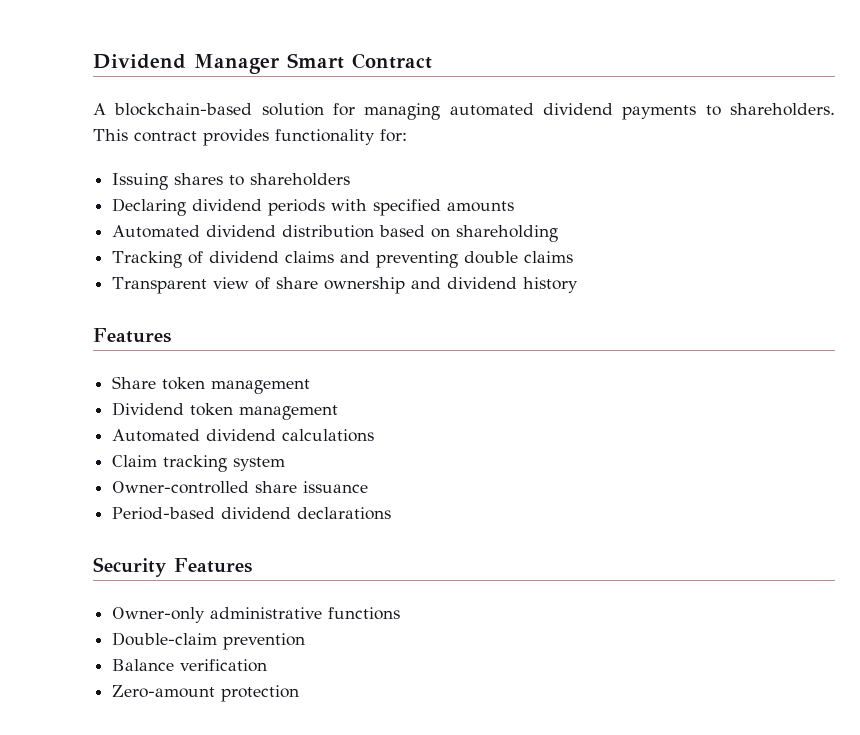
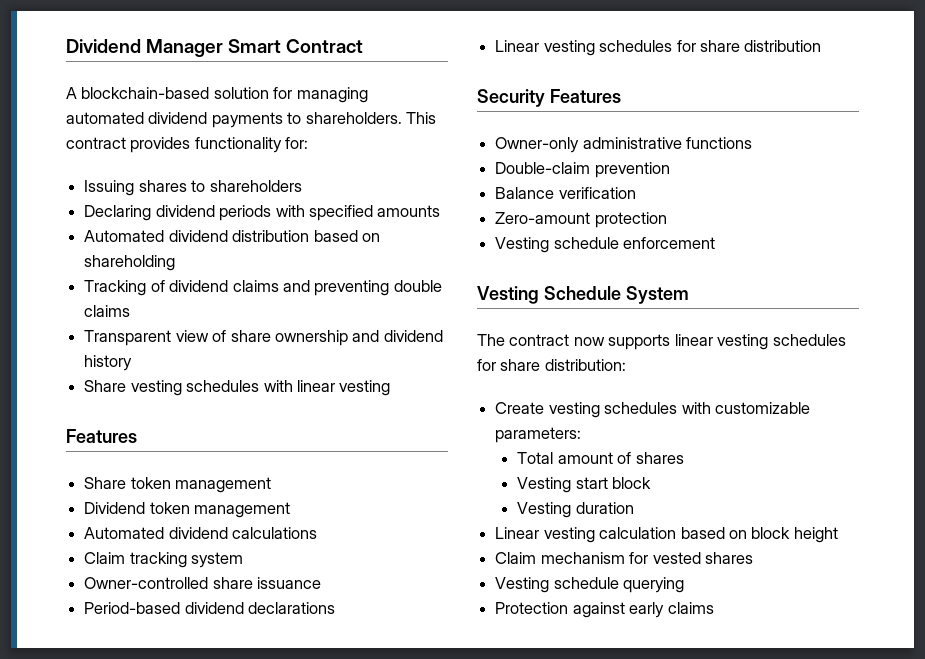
+ Share vesting schedules with linear vesting
+ Linear vesting schedules for share distribution
+ Vesting schedule enforcement
+ Vesting Schedule System
+ The contract now supports linear vesting schedules for share distribution:
+ Create vesting schedules with customizable parameters:
+ Total amount of shares
+ Vesting start block
+ Vesting duration
+ Linear vesting calculation based on block height
+ Claim mechanism for vested shares
+ Vesting schedule querying
+ Protection against early claims

